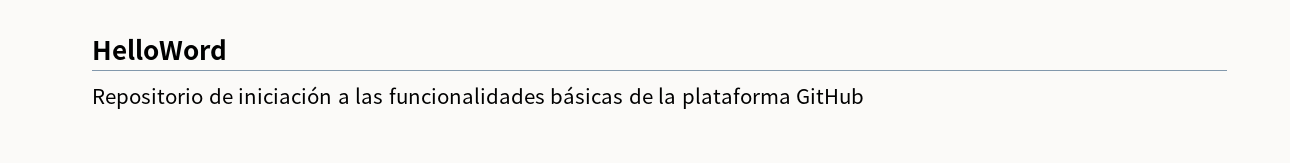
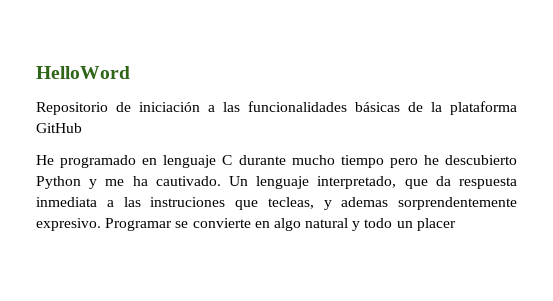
+ He programado en lenguaje C durante mucho tiempo pero he descubierto Python y me ha cautivado. Un lenguaje interpretado, que da respuesta inmediata a las instruciones que tecleas, y ademas sorprendentemente expresivo. Programar se convierte en algo natural y todo un placer

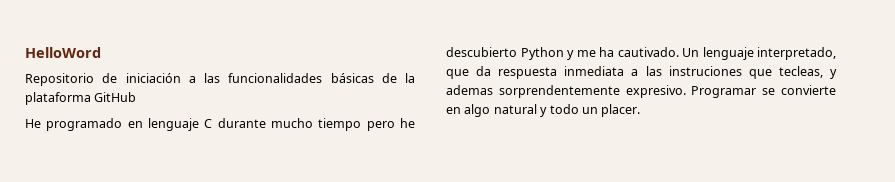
- Programar se convierte en algo natural y todo un placer
+ Programar se convierte en algo natural y todo un placer.

